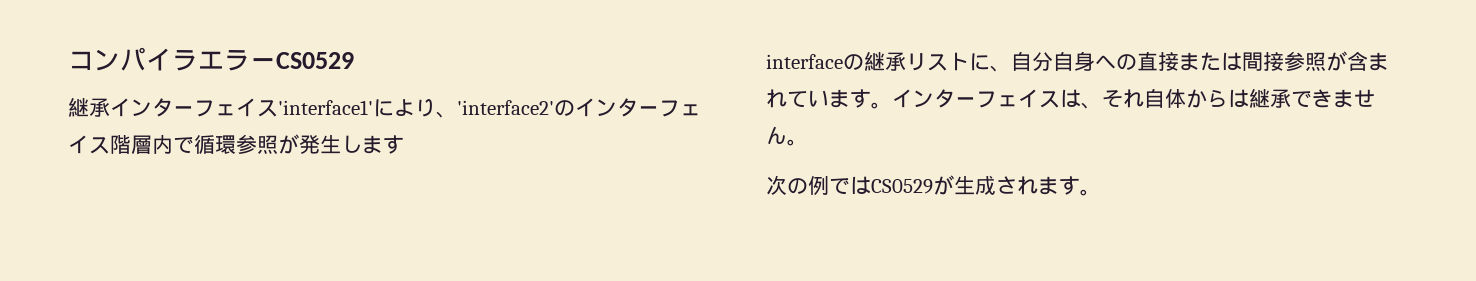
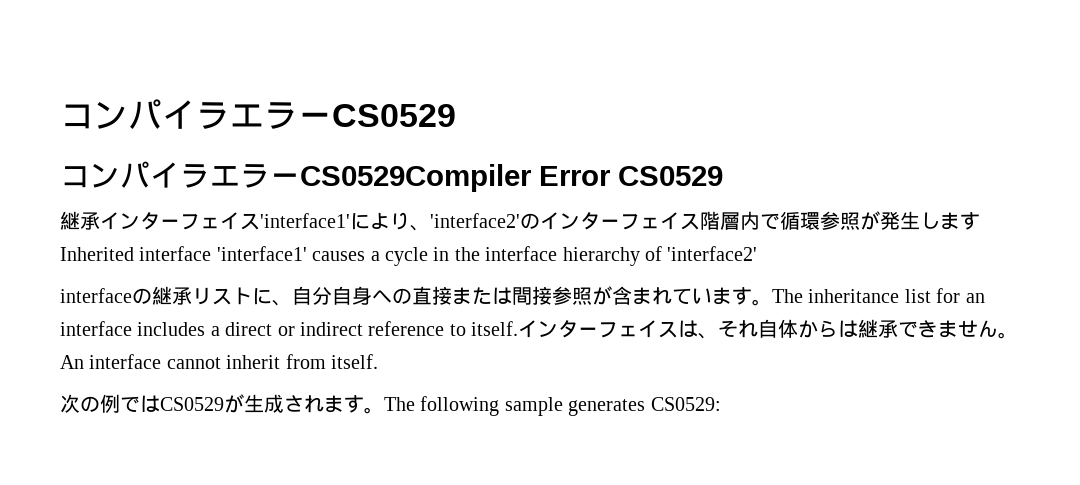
+ コンパイラエラーCS0529Compiler Error CS0529
- 継承インターフェイス'interface1'により、'interface2'のインターフェイス階層内で循環参照が発生します
+ 継承インターフェイス'interface1'により、'interface2'のインターフェイス階層内で循環参照が発生しますInherited interface 'interface1' causes a cycle in the interface hierarchy of 'interface2'
+ The inheritance list for an interface includes a direct or indirect reference to itself.
+ An interface cannot inherit from itself.
+ The following sample generates CS0529:

